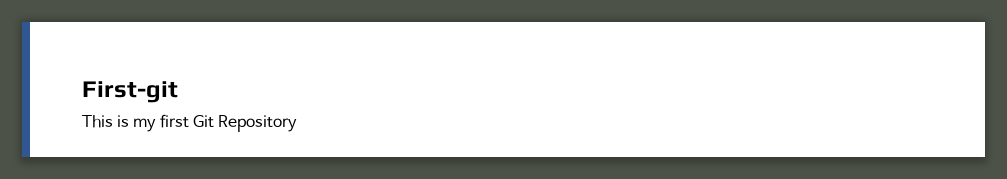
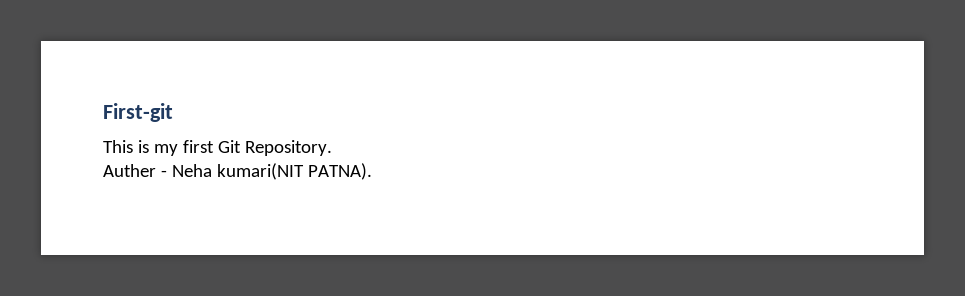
- This is my first Git Repository
+ This is my first Git Repository.
+ Auther - Neha kumari(NIT PATNA).

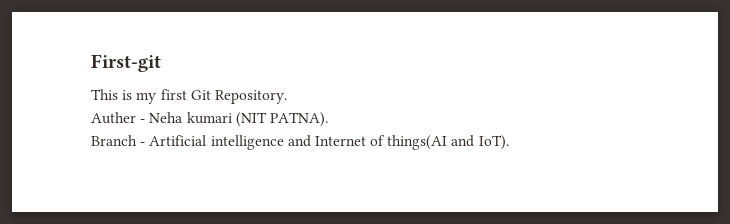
- Auther - Neha kumari(NIT PATNA).
+ Auther - Neha kumari (NIT PATNA).
+ Branch - Artificial intelligence and Internet of things(AI and IoT).

